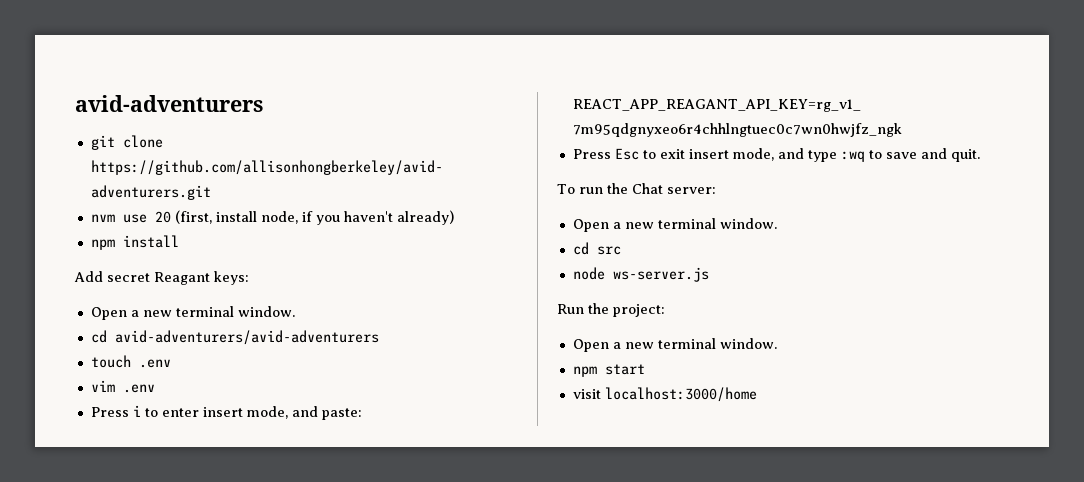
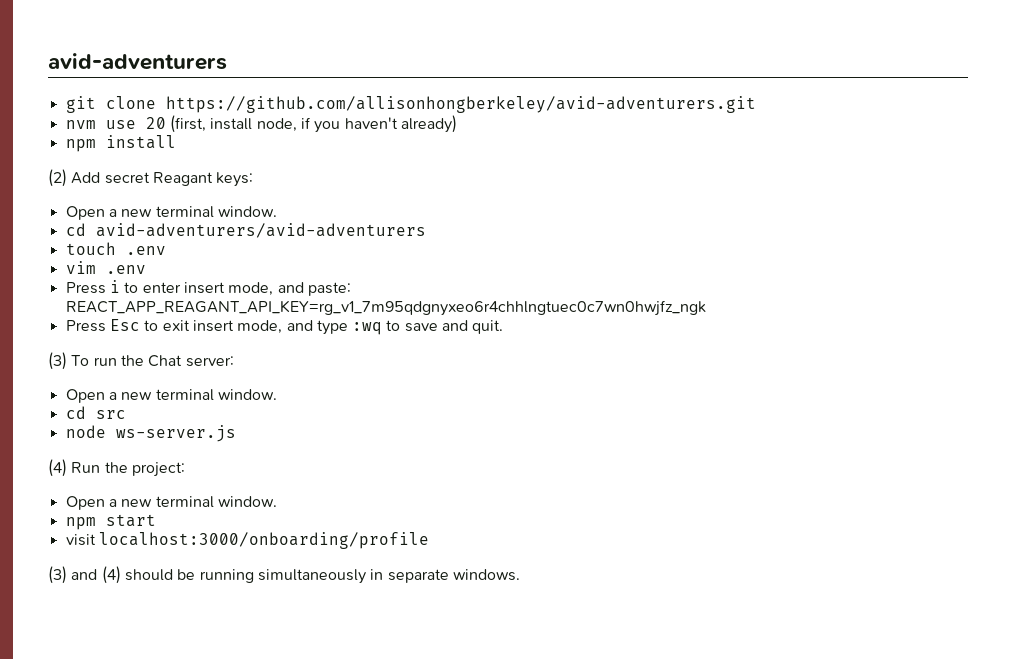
- Add secret Reagant keys:
+ (2) Add secret Reagant keys:
- To run the Chat server:
+ (3) To run the Chat server:
- Run the project:
+ (4) Run the project:
- visit localhost:3000/home
+ visit localhost:3000/onboarding/profile
+ (3) and (4) should be running simultaneously in separate windows.

